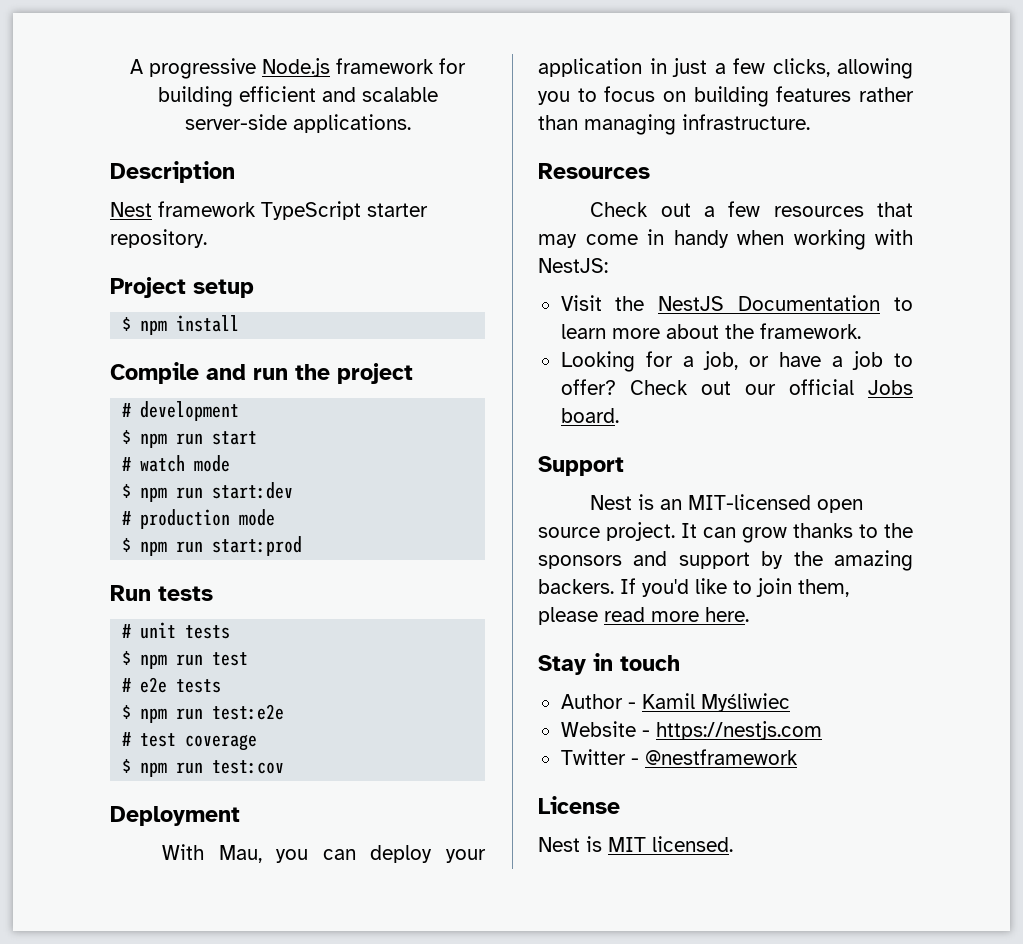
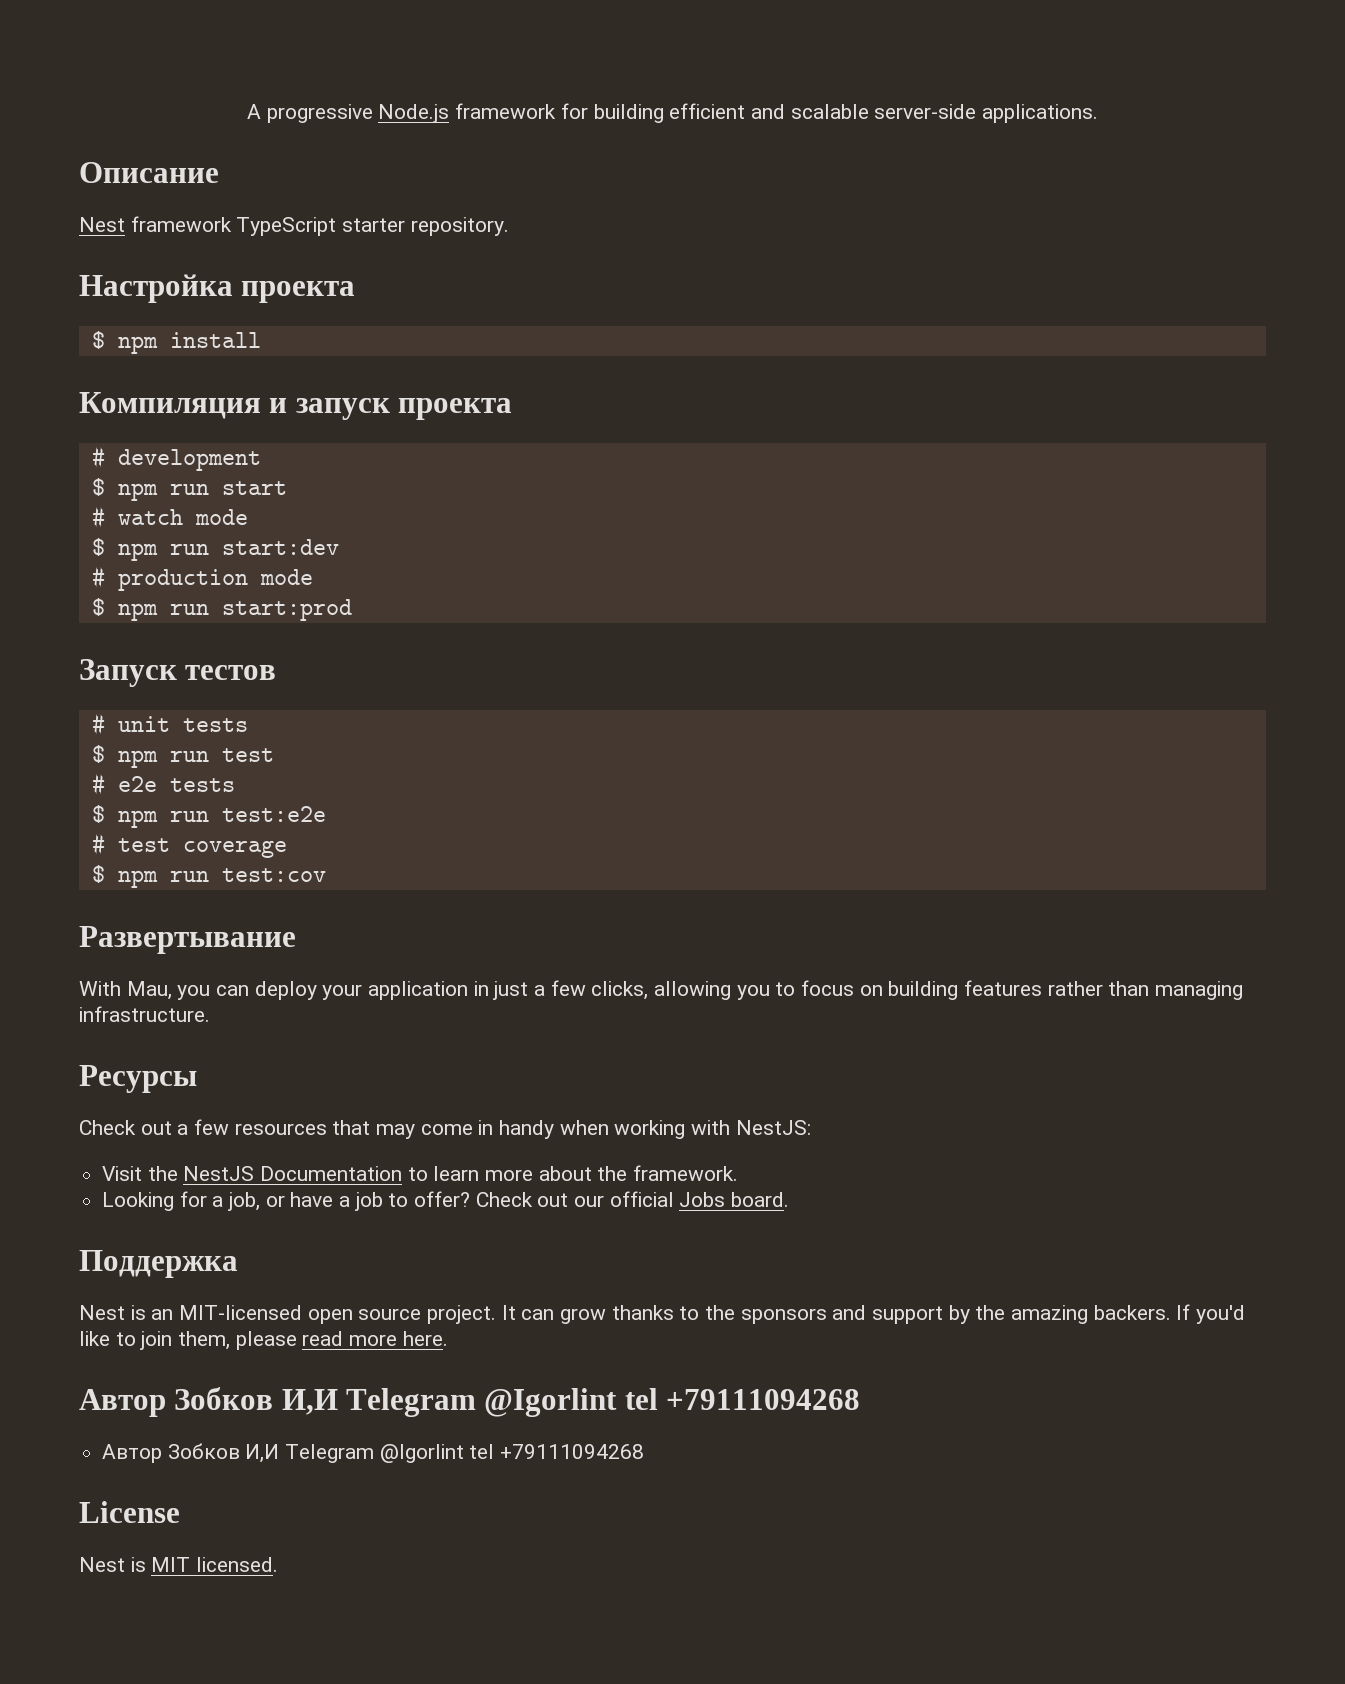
- Description
+ Описание
- Project setup
+ Настройка проекта
- Compile and run the project
+ Компиляция и запуск проекта
- Run tests
+ Запуск тестов
- Deployment
+ Развертывание
- Resources
+ Ресурсы
- Support
+ Поддержка
  If you'd like to join them, please read more here.
- Stay in touch
- Author - Kamil Myśliwiec
- Website - https://nestjs.com
- Twitter - @nestframework
+ Автор Зобков И,И Telegram @Igorlint tel +79111094268
+ Автор Зобков И,И Telegram @Igorlint tel +79111094268

